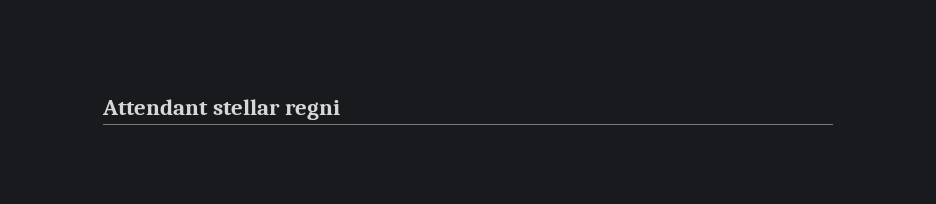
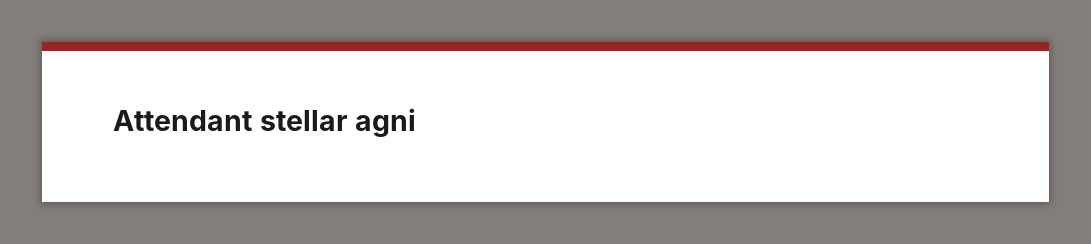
- Attendant stellar regni
+ Attendant stellar agni

